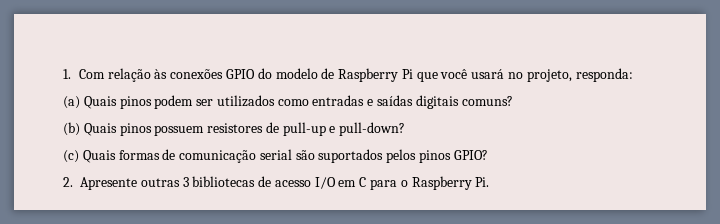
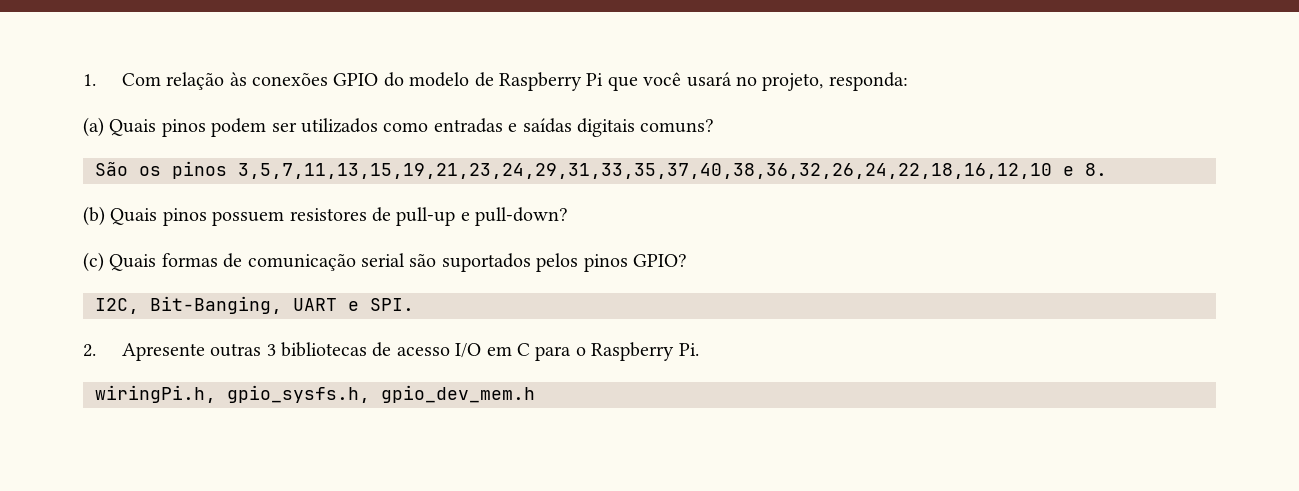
+ São os pinos 3,5,7,11,13,15,19,21,23,24,29,31,33,35,37,40,38,36,32,26,24,22,18,16,12,10 e 8.
+ I2C, Bit-Banging, UART e SPI.
+ wiringPi.h, gpio_sysfs.h, gpio_dev_mem.h

